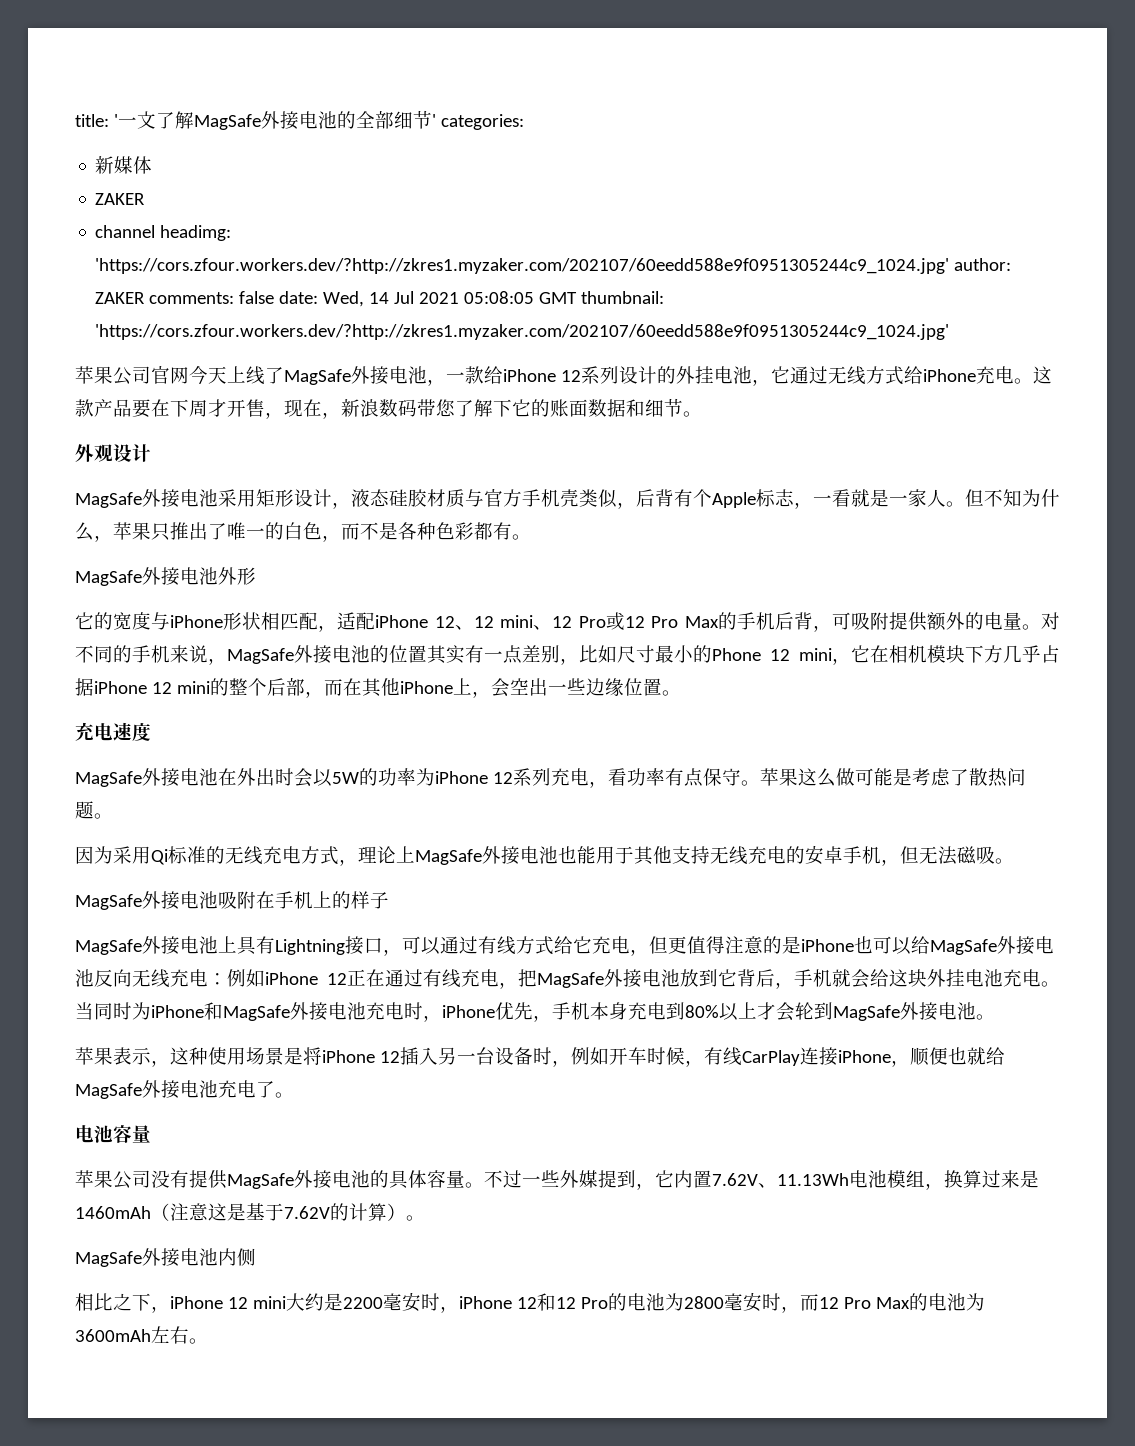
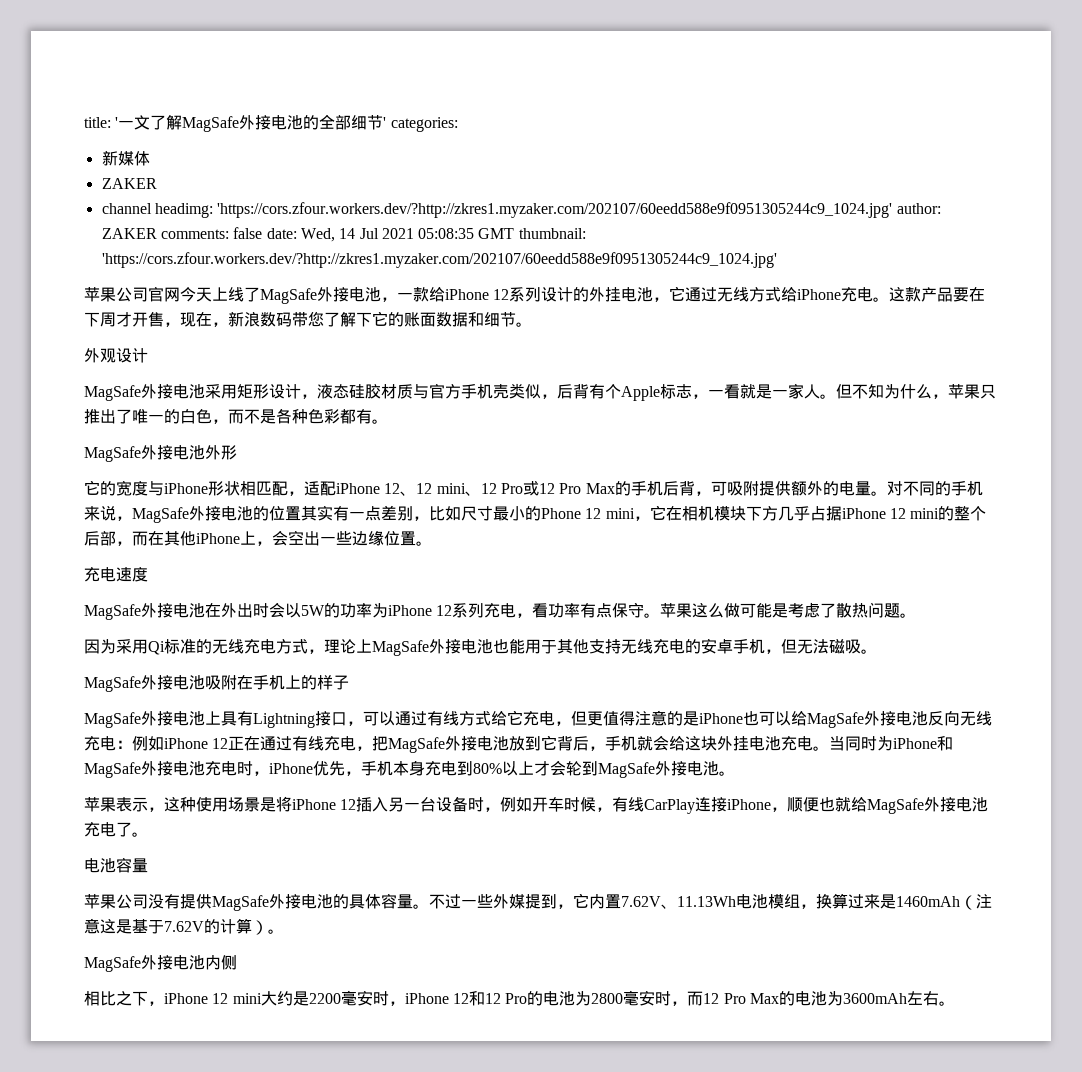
- channel headimg: 'https://cors.zfour.workers.dev/?http://zkres1.myzaker.com/202107/60eedd588e9f0951305244c9_1024.jpg' author: ZAKER comments: false date: Wed, 14 Jul 2021 05:08:05 GMT thumbnail: 'https://cors.zfour.workers.dev/?http://zkres1.myzaker.com/202107/60eedd588e9f0951305244c9_1024.jpg'
+ channel headimg: 'https://cors.zfour.workers.dev/?http://zkres1.myzaker.com/202107/60eedd588e9f0951305244c9_1024.jpg' author: ZAKER comments: false date: Wed, 14 Jul 2021 05:08:35 GMT thumbnail: 'https://cors.zfour.workers.dev/?http://zkres1.myzaker.com/202107/60eedd588e9f0951305244c9_1024.jpg'

